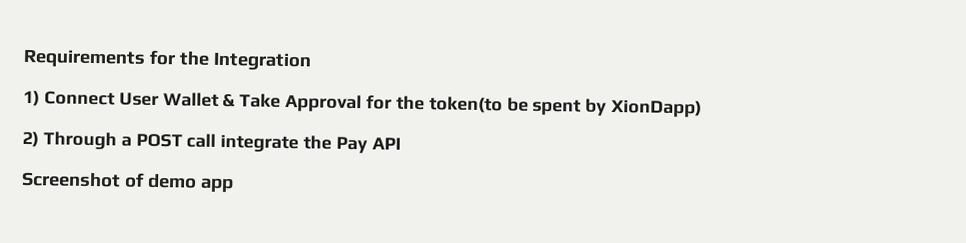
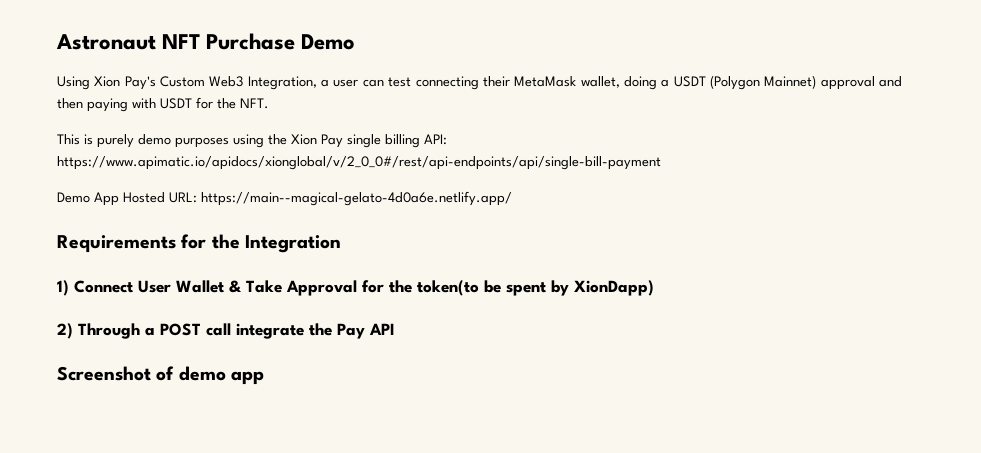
+ Astronaut NFT Purchase Demo
+ Using Xion Pay's Custom Web3 Integration, a user can test connecting their MetaMask wallet, doing a USDT (Polygon Mainnet) approval and then paying with USDT for the NFT.
+ This is purely demo purposes using the Xion Pay single billing API: https://www.apimatic.io/apidocs/xionglobal/v/2_0_0#/rest/api-endpoints/api/single-bill-payment
+ Demo App Hosted URL: https://main--magical-gelato-4d0a6e.netlify.app/

